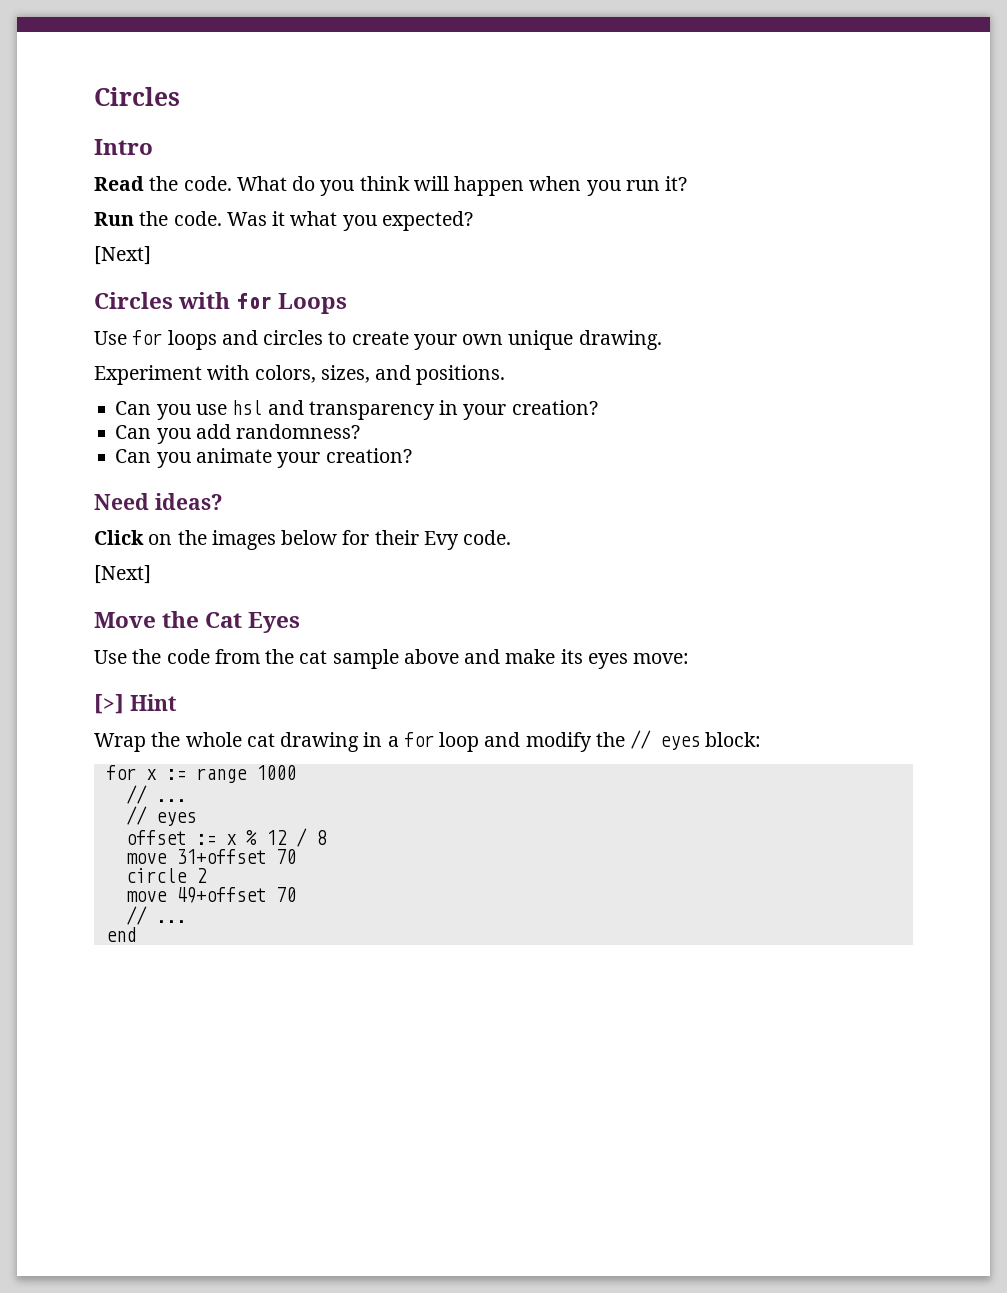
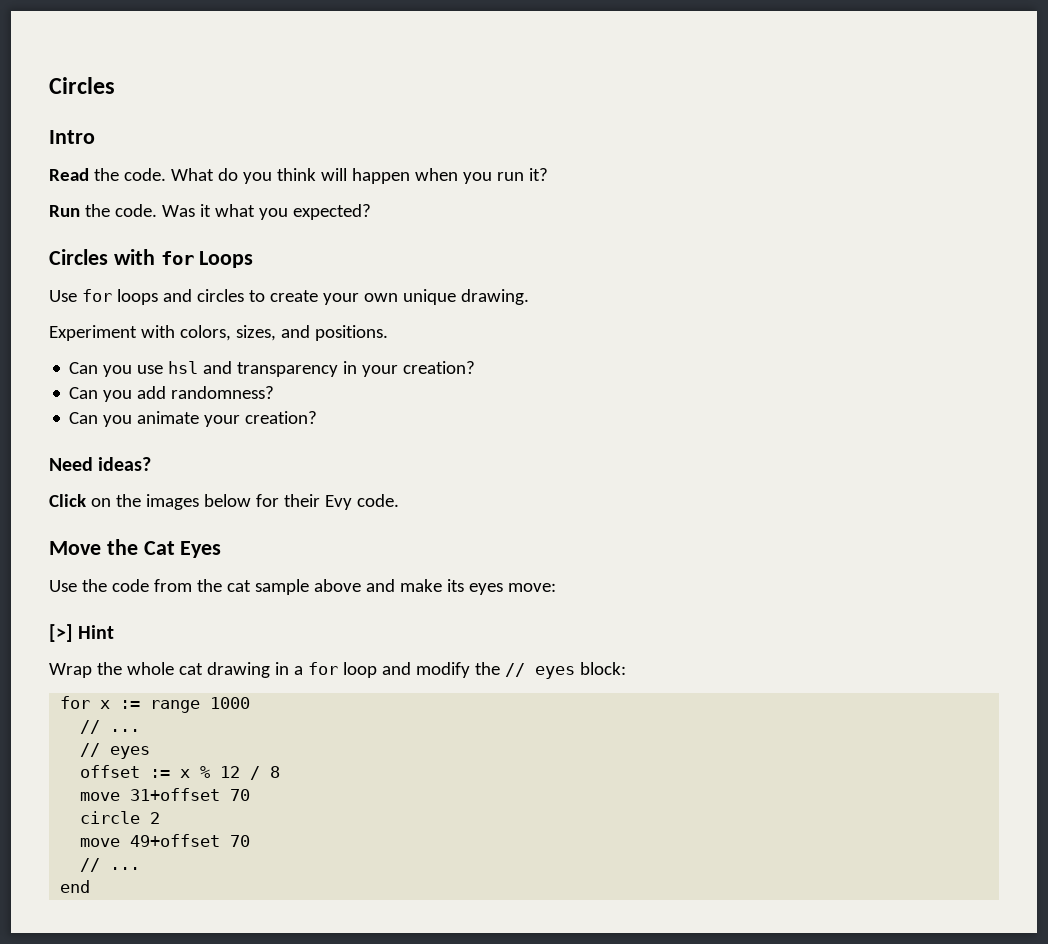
  Was it what you expected?
- [Next]
  Click on the images below for their Evy code.
- [Next]

